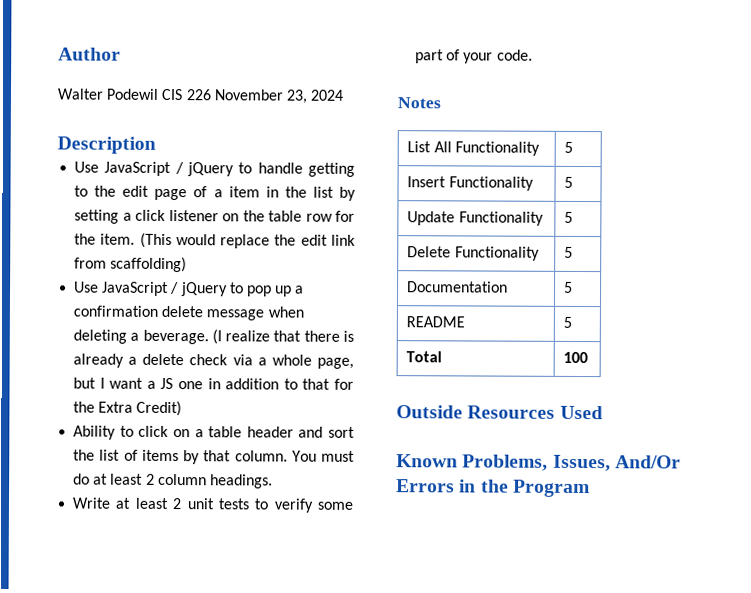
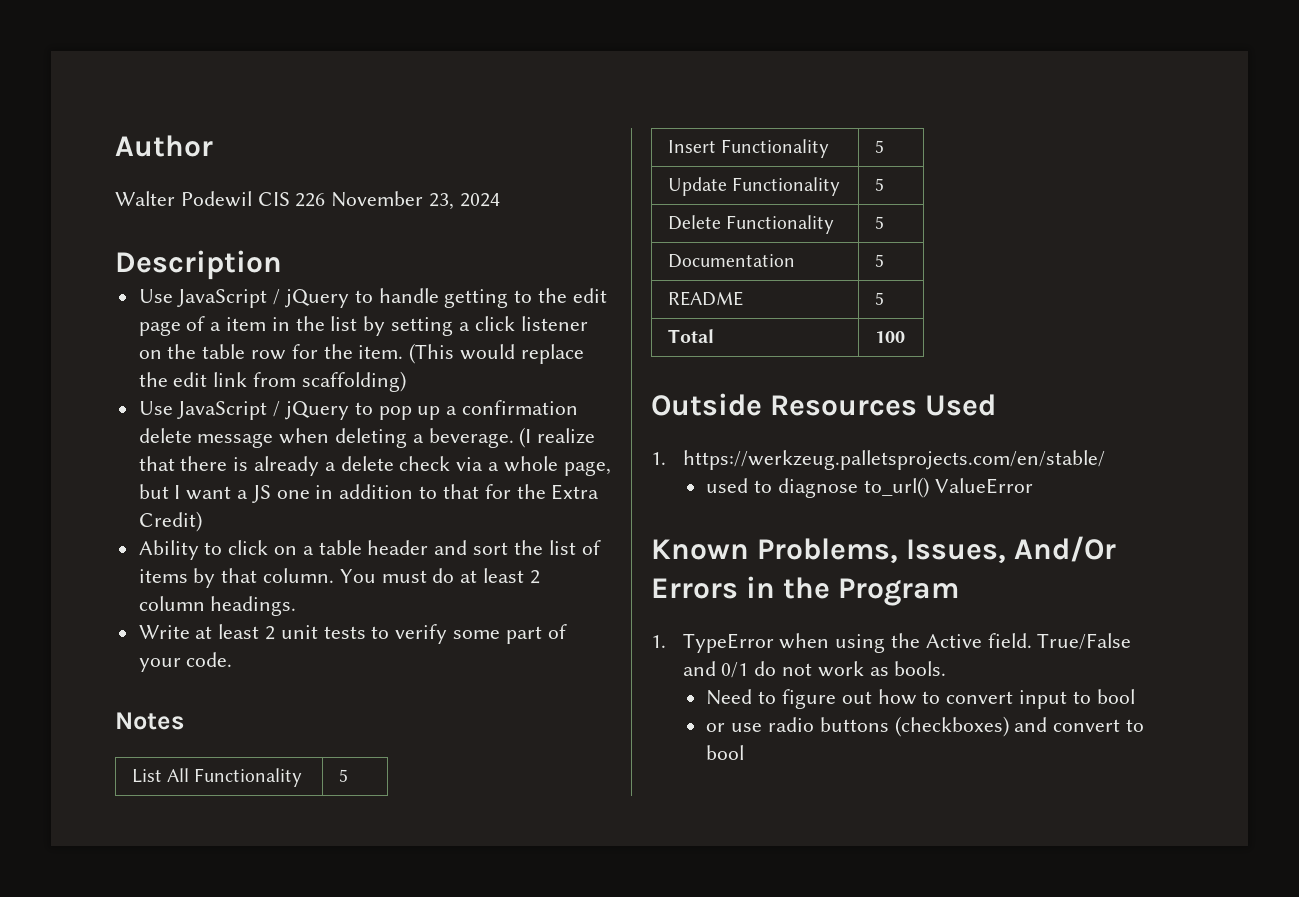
+ 1. https://werkzeug.palletsprojects.com/en/stable/
+ used to diagnose to_url() ValueError
+ 1. TypeError when using the Active field. True/False and 0/1 do not work as bools.
+ Need to figure out how to convert input to bool
+ or use radio buttons (checkboxes) and convert to bool

